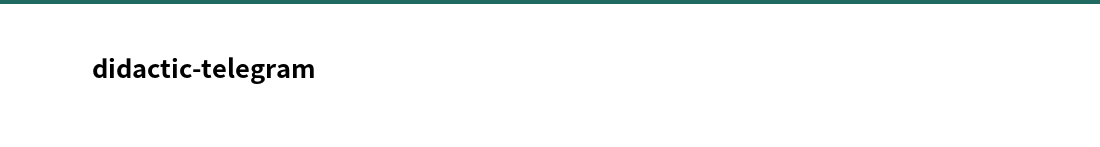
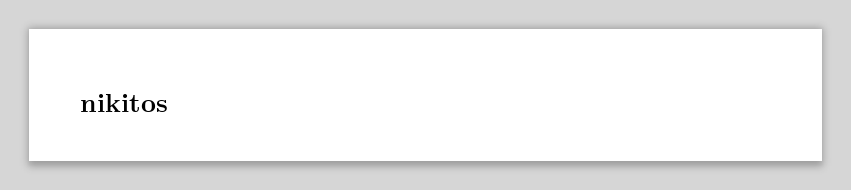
- didactic-telegram
+ nikitos

